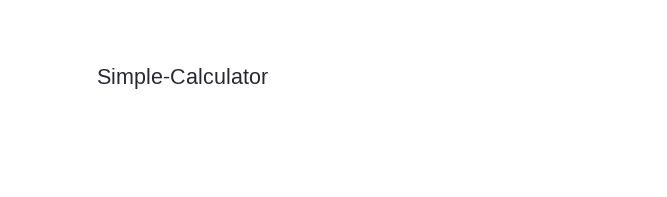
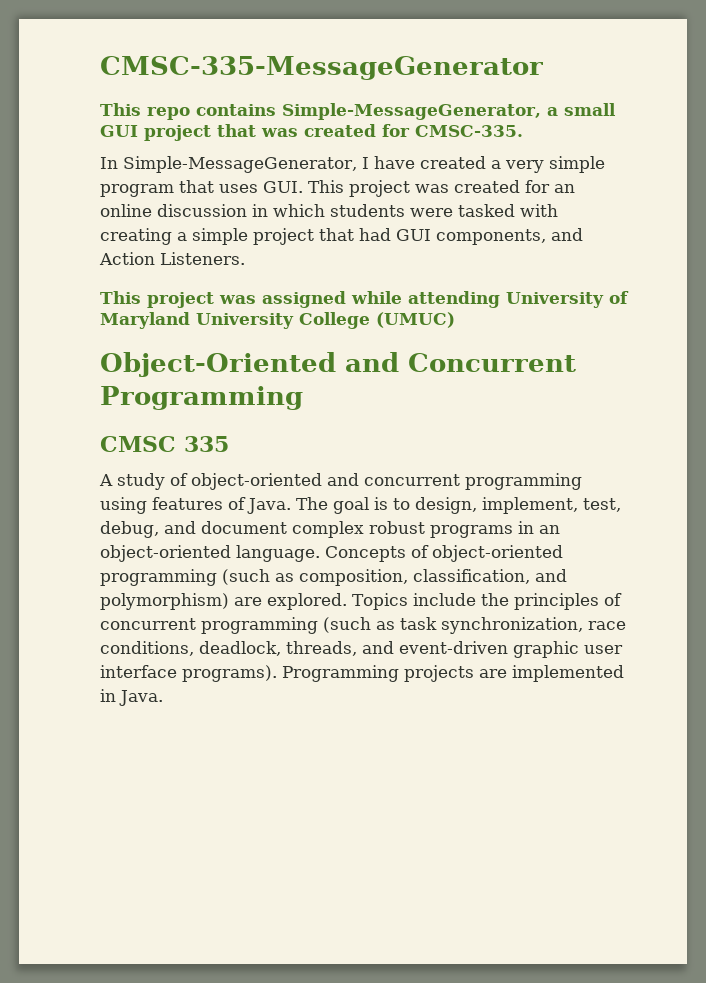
- Simple-Calculator
+ CMSC-335-MessageGenerator
+ This repo contains Simple-MessageGenerator, a small GUI project that was created for CMSC-335.
+ In Simple-MessageGenerator, I have created a very simple program that uses GUI. This project was created for an online discussion in which students were tasked with creating a simple project that had GUI components, and Action Listeners.
+ This project was assigned while attending University of Maryland University College (UMUC)
+ Object-Oriented and Concurrent Programming
+ CMSC 335
+ A study of object-oriented and concurrent programming using features of Java. The goal is to design, implement, test, debug, and document complex robust programs in an object-oriented language. Concepts of object-oriented programming (such as composition, classification, and polymorphism) are explored. Topics include the principles of concurrent programming (such as task synchronization, race conditions, deadlock, threads, and event-driven graphic user interface programs). Programming projects are implemented in Java.

